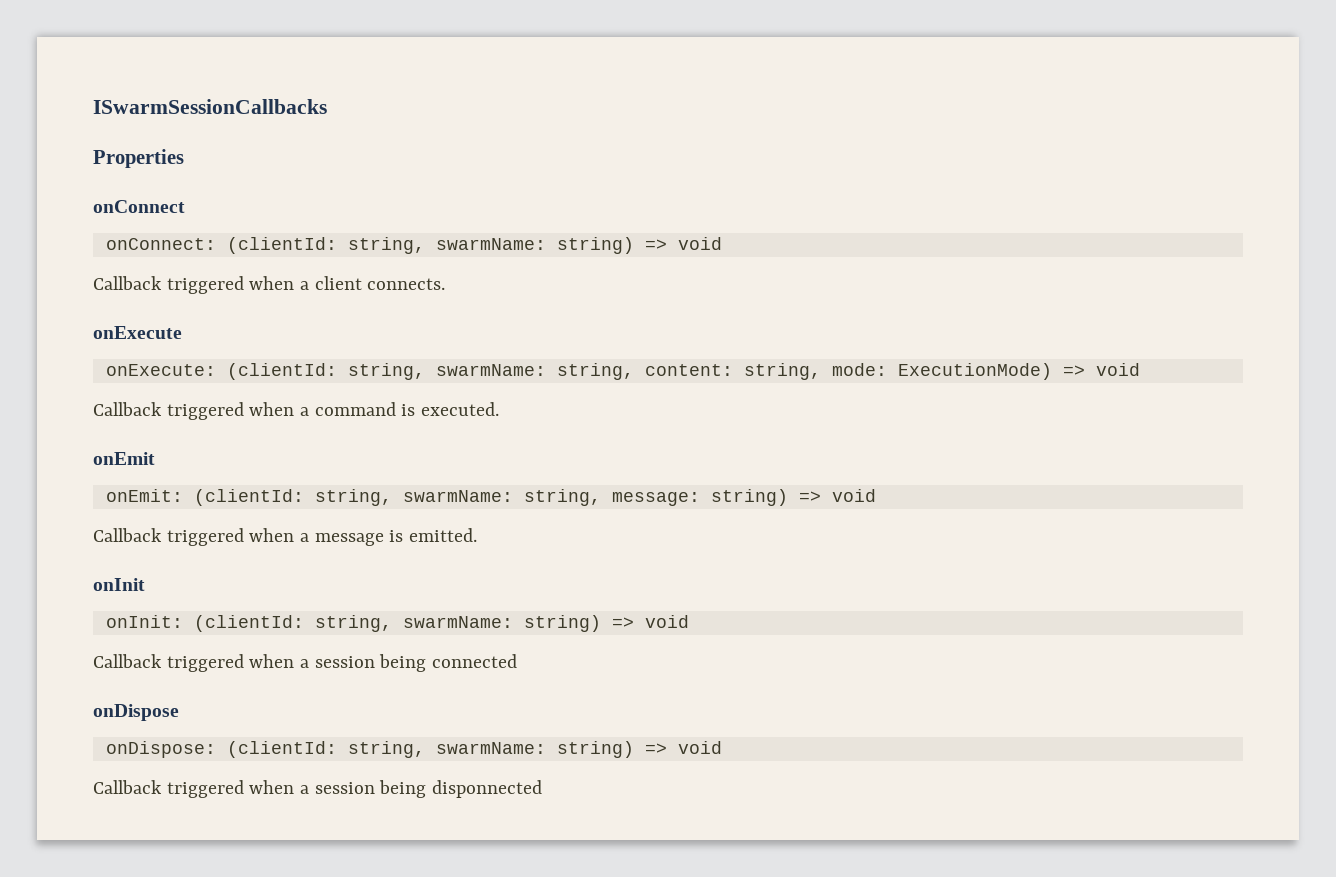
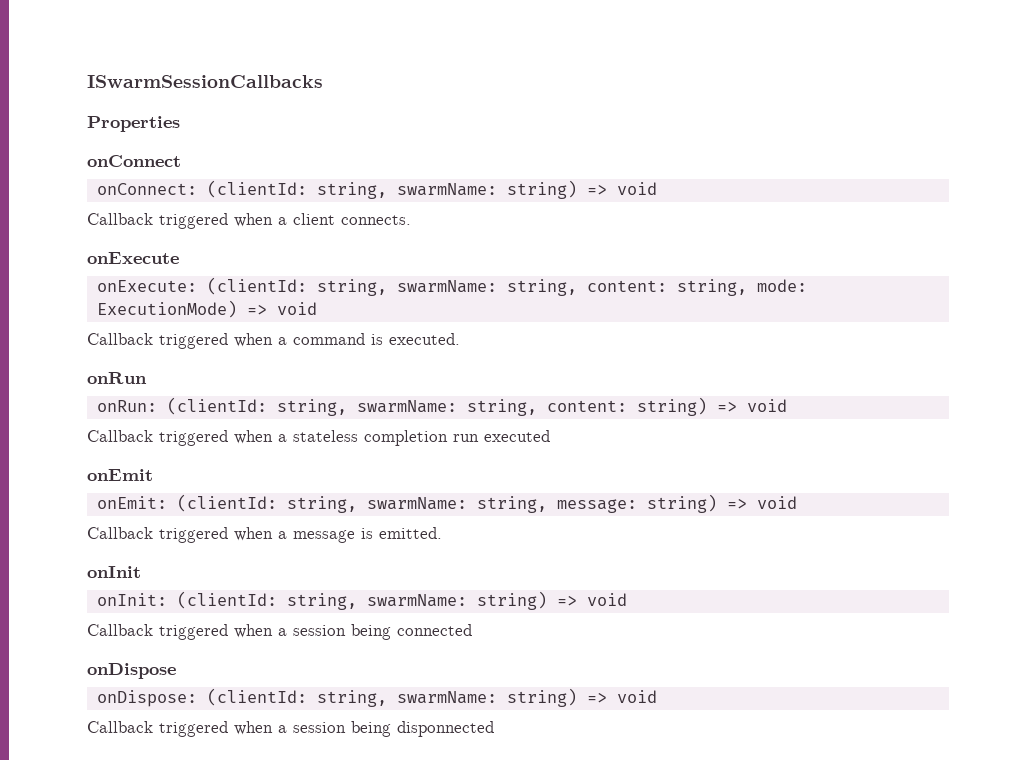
+ onRun
+ onRun: (clientId: string, swarmName: string, content: string) => void
+ Callback triggered when a stateless completion run executed

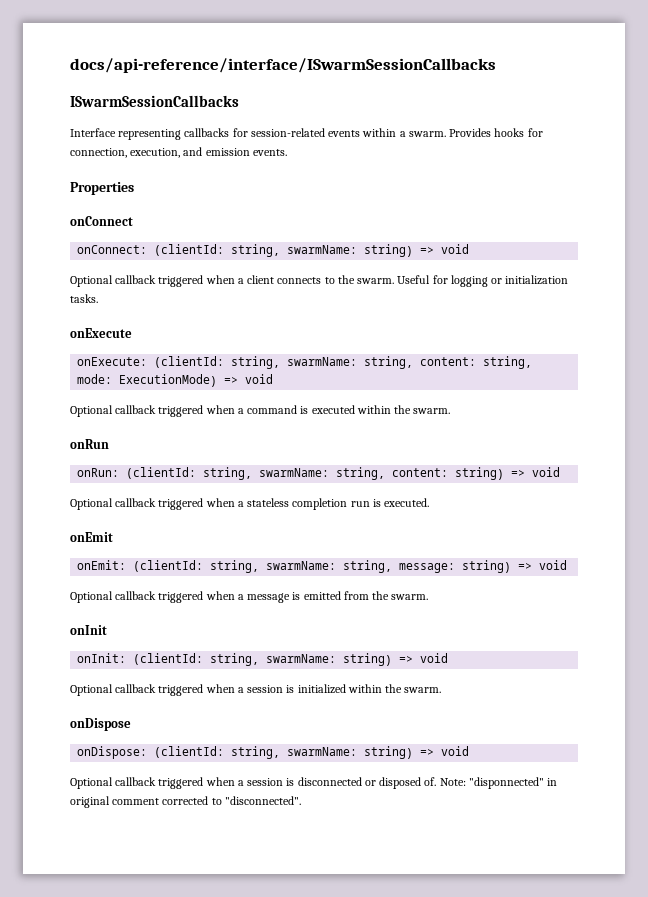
+ docs/api-reference/interface/ISwarmSessionCallbacks
+ Interface representing callbacks for session-related events within a swarm. Provides hooks for connection, execution, and emission events.
- Callback triggered when a client connects.
+ Optional callback triggered when a client connects to the swarm. Useful for logging or initialization tasks.
- Callback triggered when a command is executed.
+ Optional callback triggered when a command is executed within the swarm.
- Callback triggered when a stateless completion run executed
+ Optional callback triggered when a stateless completion run is executed.
- Callback triggered when a message is emitted.
+ Optional callback triggered when a message is emitted from the swarm.
- Callback triggered when a session being connected
+ Optional callback triggered when a session is initialized within the swarm.
- Callback triggered when a session being disponnected
+ Optional callback triggered when a session is disconnected or disposed of. Note: "disponnected" in original comment corrected to "disconnected".

